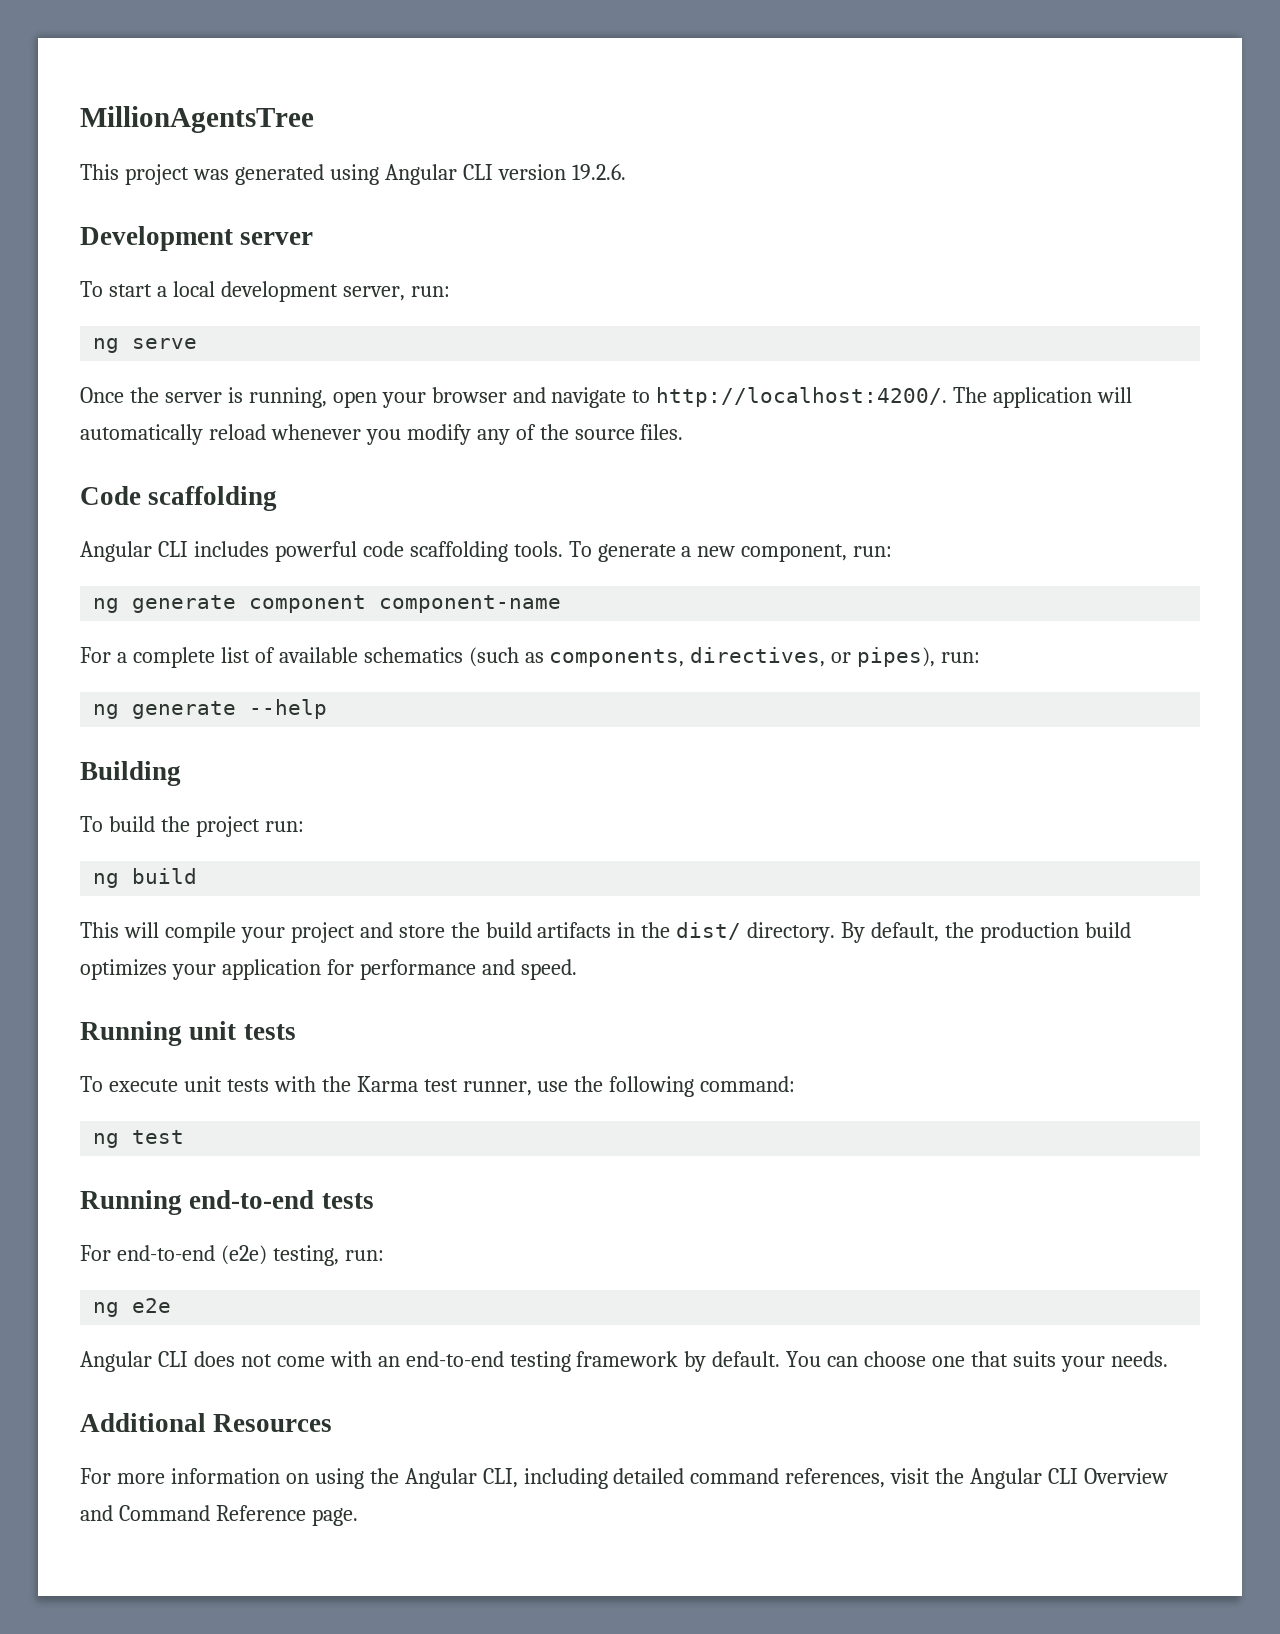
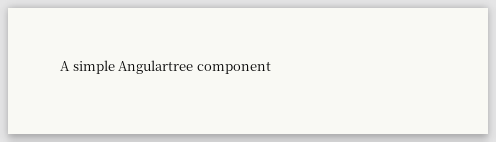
- MillionAgentsTree
- This project was generated using Angular CLI version 19.2.6.
- Development server
- To start a local development server, run:
- ng serve
- Once the server is running, open your browser and navigate to http://localhost:4200/. The application will automatically reload whenever you modify any of the source files.
- Code scaffolding
- Angular CLI includes powerful code scaffolding tools. To generate a new component, run:
- ng generate component component-name
- For a complete list of available schematics (such as components, directives, or pipes), run:
- ng generate --help
- Building
- To build the project run:
- ng build
- This will compile your project and store the build artifacts in the dist/ directory. By default, the production build optimizes your application for performance and speed.
- Running unit tests
- To execute unit tests with the Karma test runner, use the following command:
- ng test
- Running end-to-end tests
- For end-to-end (e2e) testing, run:
- ng e2e
- Angular CLI does not come with an end-to-end testing framework by default. You can choose one that suits your needs.
- Additional Resources
- For more information on using the Angular CLI, including detailed command references, visit the Angular CLI Overview and Command Reference page.
+ A simple Angulartree component

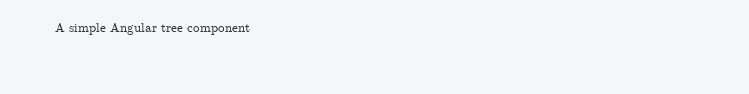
- A simple Angulartree component
+ A simple Angular tree component

